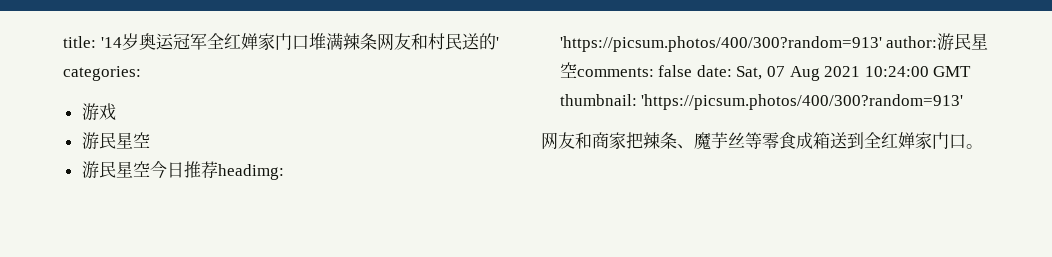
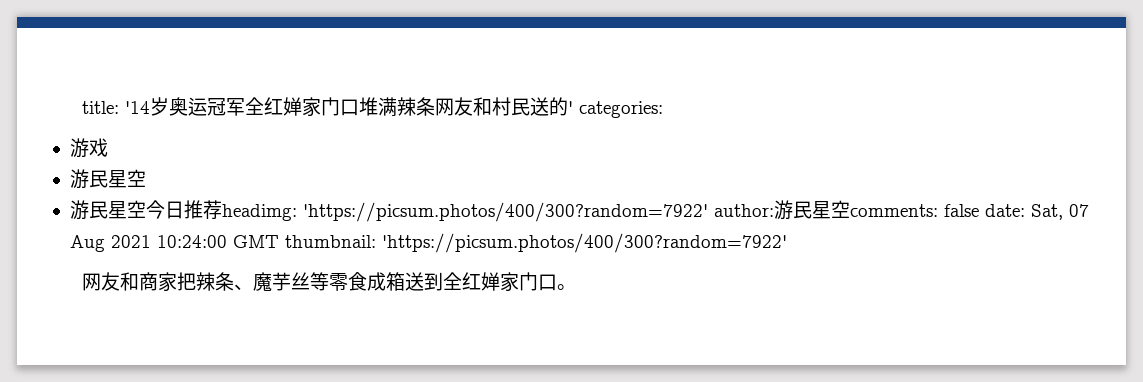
- 游民星空今日推荐headimg: 'https://picsum.photos/400/300?random=913' author:游民星空comments: false date: Sat, 07 Aug 2021 10:24:00 GMT thumbnail: 'https://picsum.photos/400/300?random=913'
+ 游民星空今日推荐headimg: 'https://picsum.photos/400/300?random=7922' author:游民星空comments: false date: Sat, 07 Aug 2021 10:24:00 GMT thumbnail: 'https://picsum.photos/400/300?random=7922'

